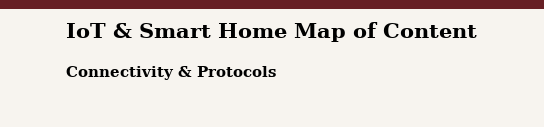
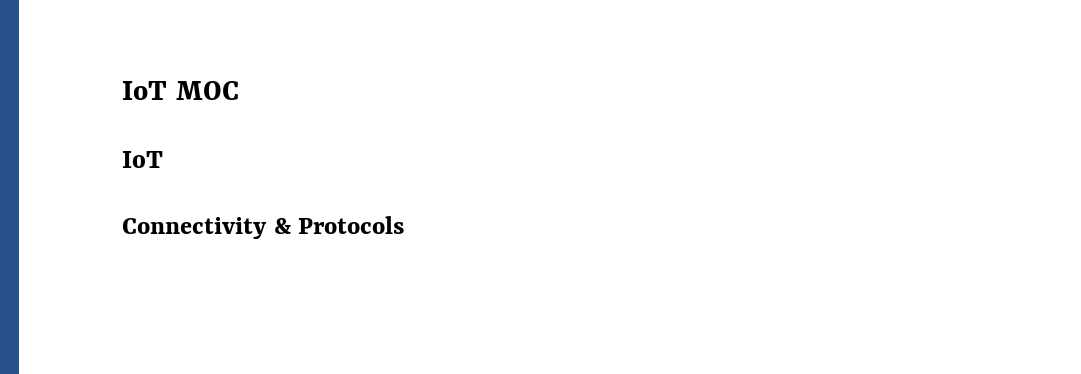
- IoT & Smart Home Map of Content
+ IoT MOC
+ IoT

